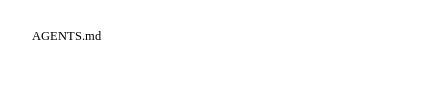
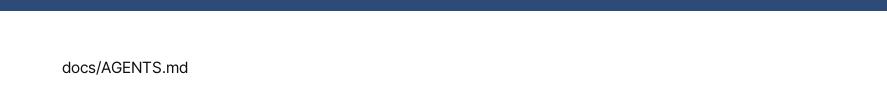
- AGENTS.md
+ docs/AGENTS.md

